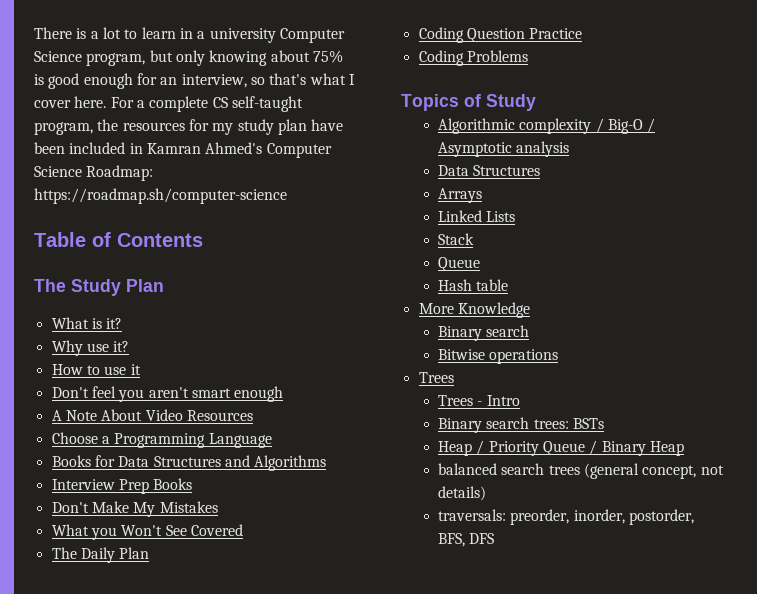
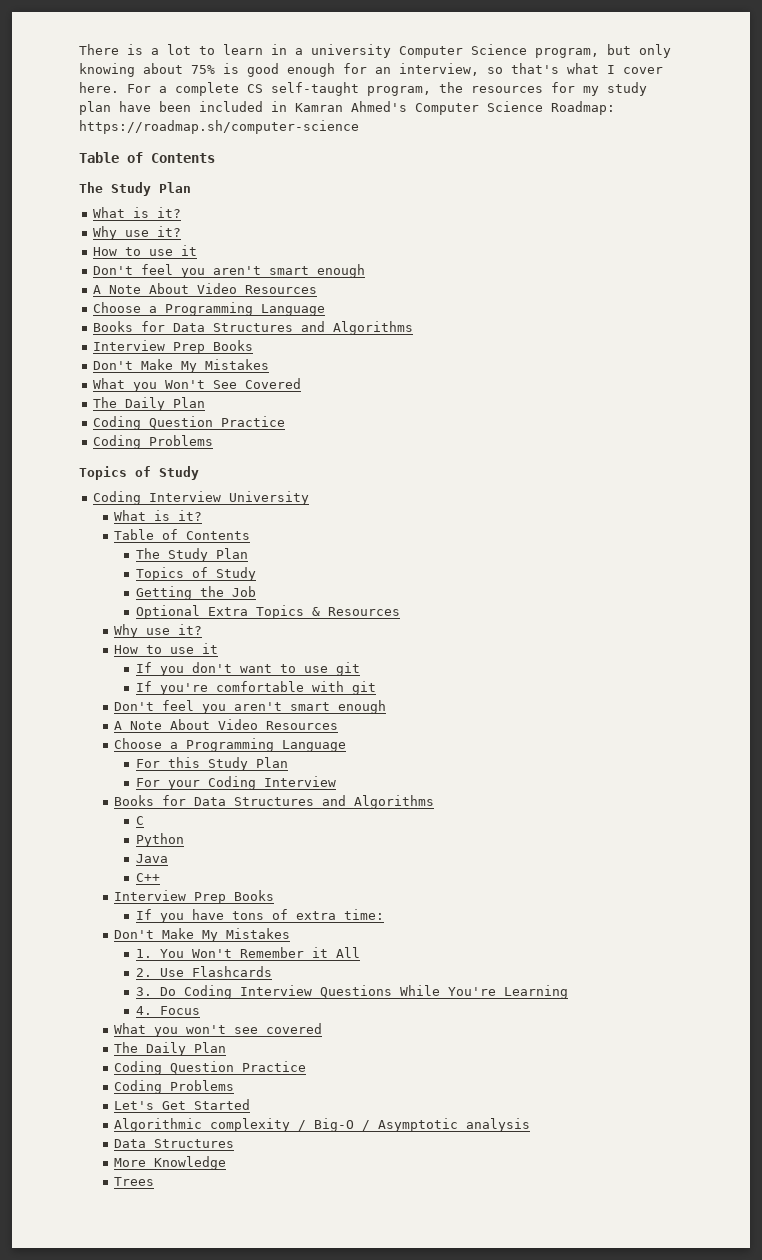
+ Coding Interview University
+ What is it?
+ Table of Contents
+ The Study Plan
+ Topics of Study
+ Getting the Job
+ Optional Extra Topics & Resources
+ Why use it?
+ How to use it
+ If you don't want to use git
+ If you're comfortable with git
+ Don't feel you aren't smart enough
+ A Note About Video Resources
+ Choose a Programming Language
+ For this Study Plan
+ For your Coding Interview
+ Books for Data Structures and Algorithms
+ C
+ Python
+ Java
+ C++
+ Interview Prep Books
+ If you have tons of extra time:
+ Don't Make My Mistakes
+ 1. You Won't Remember it All
+ 2. Use Flashcards
+ 3. Do Coding Interview Questions While You're Learning
+ 4. Focus
+ What you won't see covered
+ The Daily Plan
+ Coding Question Practice
+ Coding Problems
+ Let's Get Started
- Arrays
- Linked Lists
- Stack
- Queue
- Hash table
  More Knowledge
- Binary search
- Bitwise operations
  Trees
- Trees - Intro
- Binary search trees: BSTs
- Heap / Priority Queue / Binary Heap
- balanced search trees (general concept, not details)
- traversals: preorder, inorder, postorder, BFS, DFS

